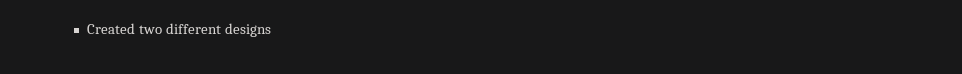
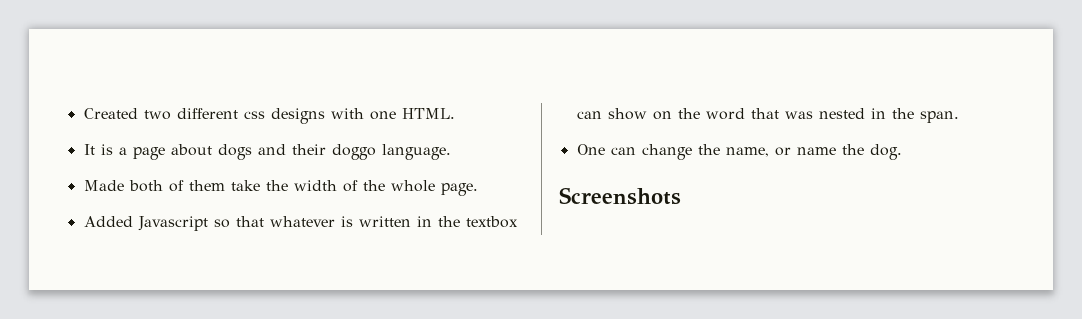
- Created two different designs
+ Created two different css designs with one HTML.
+ It is a page about dogs and their doggo language.
+ Made both of them take the width of the whole page.
+ Added Javascript so that whatever is written in the textbox can show on the word that was nested in the span.
+ One can change the name, or name the dog.
+ Screenshots

